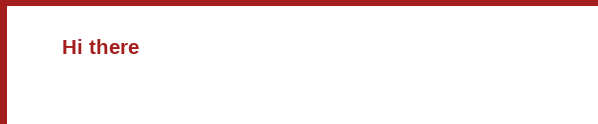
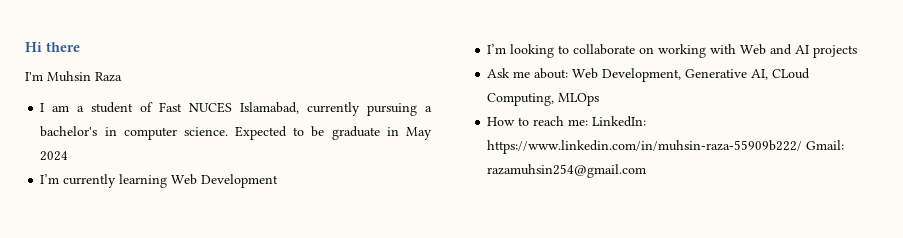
+ I'm Muhsin Raza
+ I am a student of Fast NUCES Islamabad, currently pursuing a bachelor's in computer science. Expected to be graduate in May 2024
+ I’m currently learning Web Development
+ I’m looking to collaborate on working with Web and AI projects
+ Ask me about: Web Development, Generative AI, CLoud Computing, MLOps
+ How to reach me: LinkedIn: https://www.linkedin.com/in/muhsin-raza-55909b222/ Gmail: razamuhsin254@gmail.com

